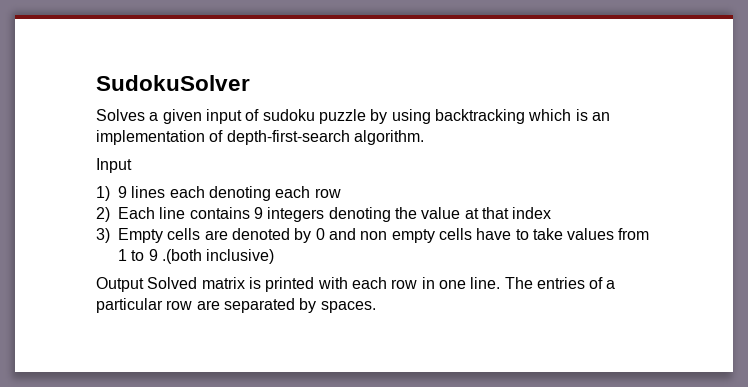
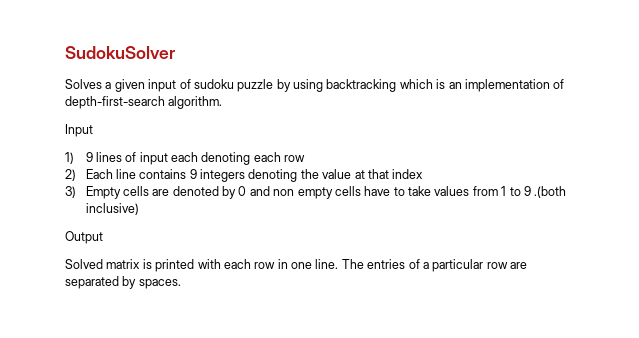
- 1) 9 lines each denoting each row
+ 1) 9 lines of input each denoting each row
- Output Solved matrix is printed with each row in one line.
+ Output
+ Solved matrix is printed with each row in one line.

